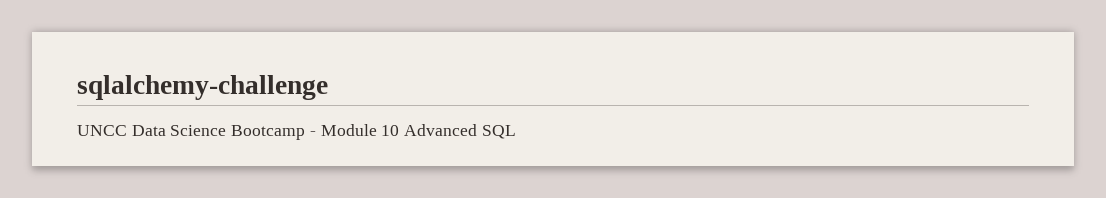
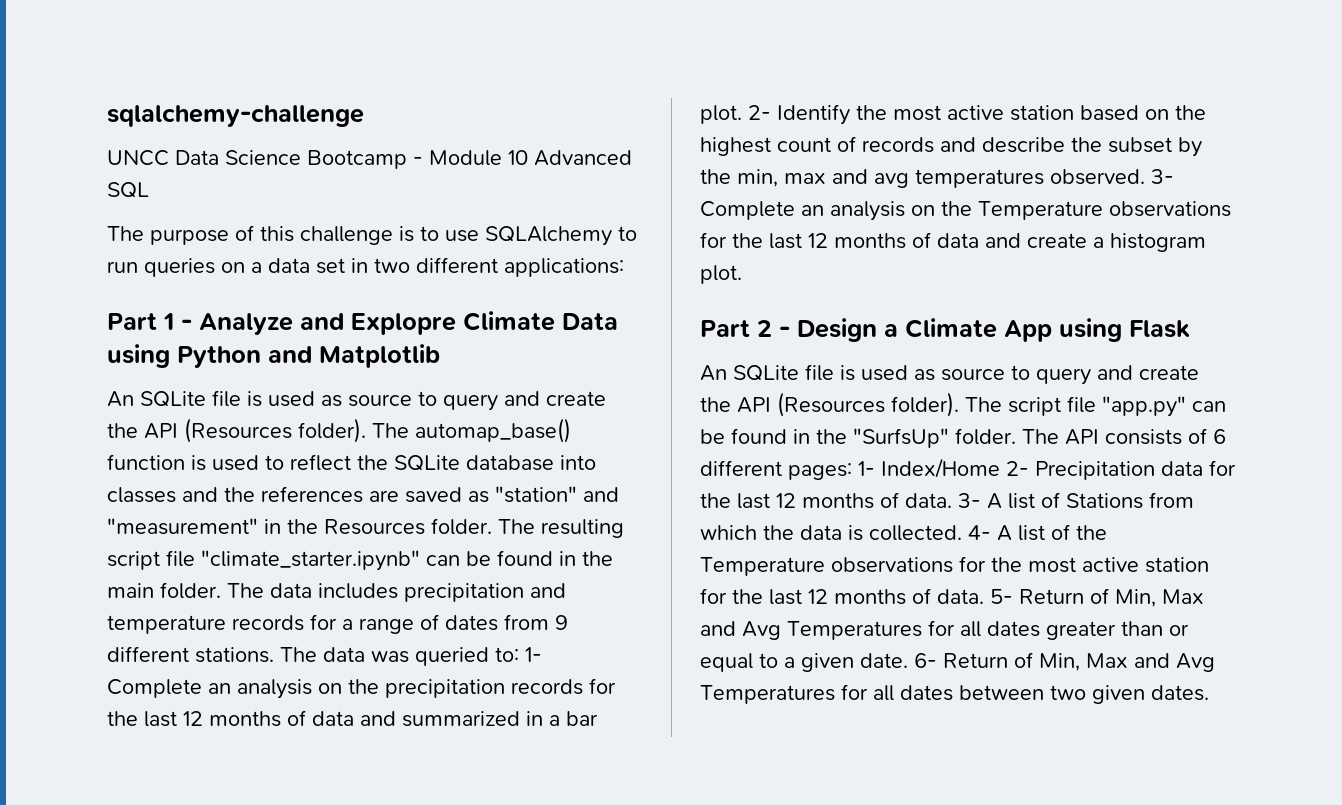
+ The purpose of this challenge is to use SQLAlchemy to run queries on a data set in two different applications:
+ Part 1 - Analyze and Explopre Climate Data using Python and Matplotlib
+ An SQLite file is used as source to query and create the API (Resources folder). The automap_base() function is used to reflect the SQLite database into classes and the references are saved as "station" and "measurement" in the Resources folder. The resulting script file "climate_starter.ipynb" can be found in the main folder. The data includes precipitation and temperature records for a range of dates from 9 different stations. The data was queried to: 1- Complete an analysis on the precipitation records for the last 12 months of data and summarized in a bar plot. 2- Identify the most active station based on the highest count of records and describe the subset by the min, max and avg temperatures observed. 3- Complete an analysis on the Temperature observations for the last 12 months of data and create a histogram plot.
+ Part 2 - Design a Climate App using Flask
+ An SQLite file is used as source to query and create the API (Resources folder). The script file "app.py" can be found in the "SurfsUp" folder. The API consists of 6 different pages: 1- Index/Home 2- Precipitation data for the last 12 months of data. 3- A list of Stations from which the data is collected. 4- A list of the Temperature observations for the most active station for the last 12 months of data. 5- Return of Min, Max and Avg Temperatures for all dates greater than or equal to a given date. 6- Return of Min, Max and Avg Temperatures for all dates between two given dates.

